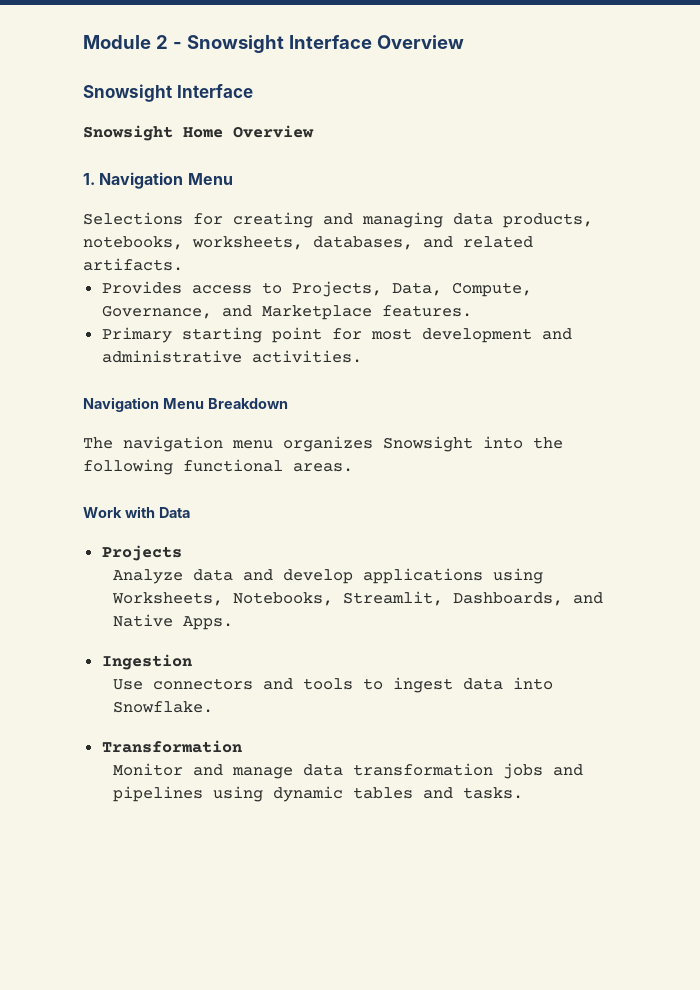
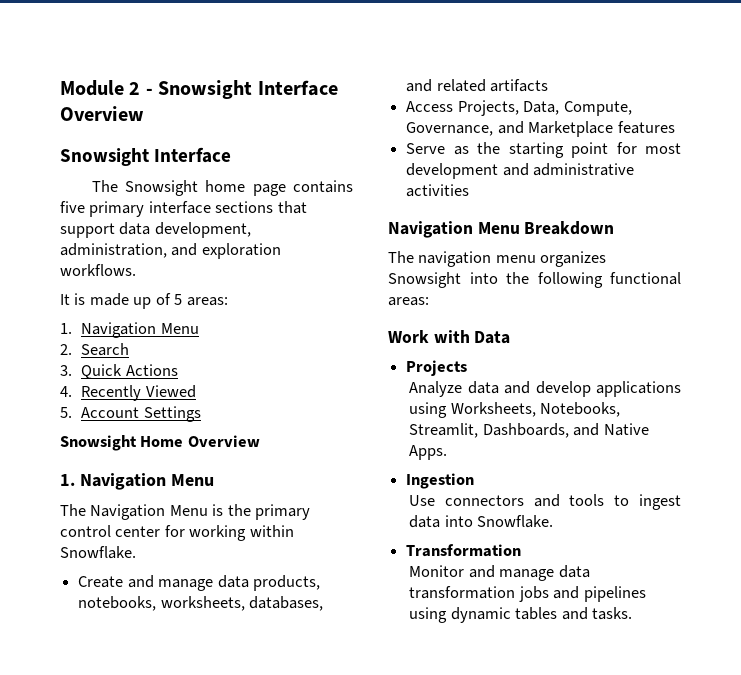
+ The Snowsight home page contains five primary interface sections that support data development, administration, and exploration workflows.
+ It is made up of 5 areas:
+ 1. Navigation Menu
+ 2. Search
+ 3. Quick Actions
+ 4. Recently Viewed
+ 5. Account Settings
- Selections for creating and managing data products, notebooks, worksheets, databases, and related artifacts.
- Provides access to Projects, Data, Compute, Governance, and Marketplace features.
- Primary starting point for most development and administrative activities.
+ The Navigation Menu is the primary control center for working within Snowflake.
+ Create and manage data products, notebooks, worksheets, databases, and related artifacts
+ Access Projects, Data, Compute, Governance, and Marketplace features
+ Serve as the starting point for most development and administrative activities
- The navigation menu organizes Snowsight into the following functional areas.
+ The navigation menu organizes Snowsight into the following functional areas:

